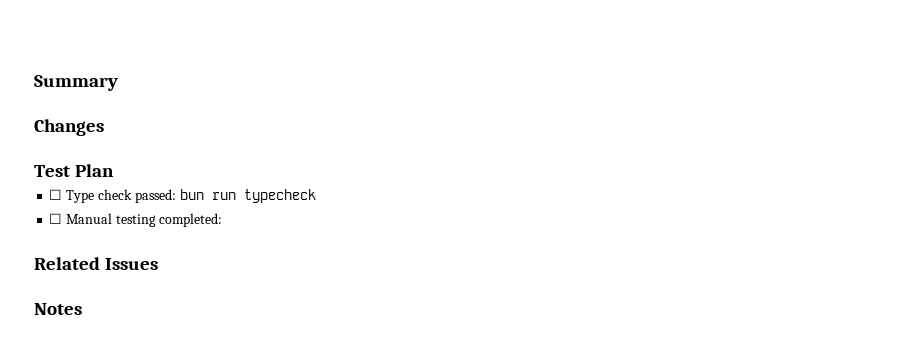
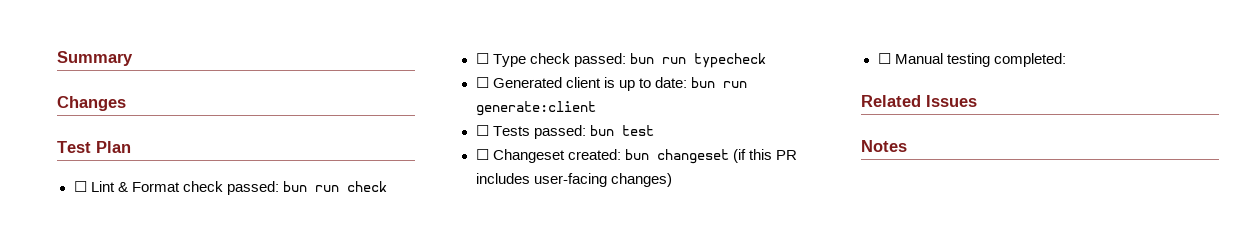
+ ☐ Lint & Format check passed: bun run check
+ ☐ Generated client is up to date: bun run generate:client
+ ☐ Tests passed: bun test
+ ☐ Changeset created: bun changeset (if this PR includes user-facing changes)

